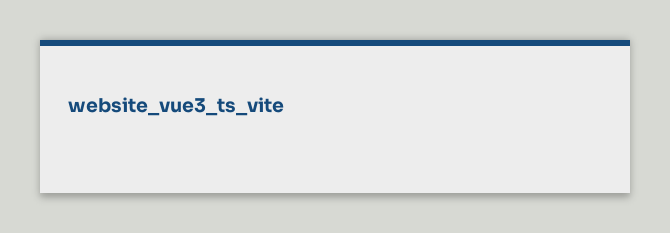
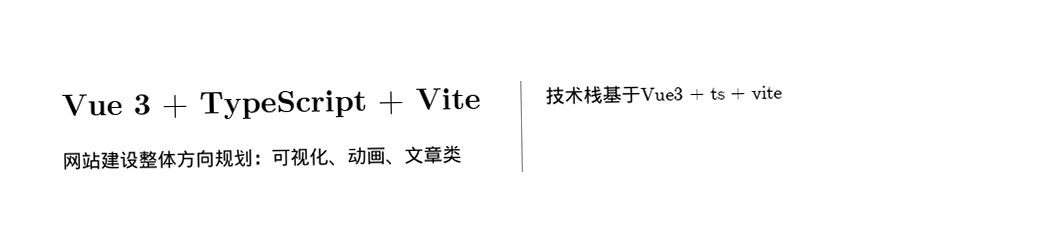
- website_vue3_ts_vite
+ Vue 3 + TypeScript + Vite
+ 网站建设整体方向规划：可视化、动画、文章类
+ 技术栈基于Vue3 + ts + vite

